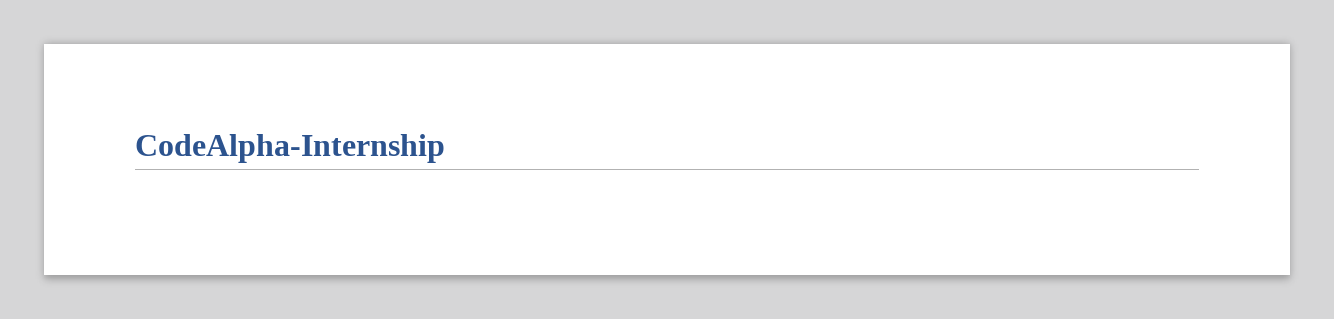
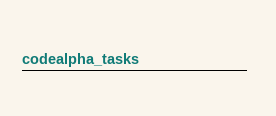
- CodeAlpha-Internship
+ codealpha_tasks

